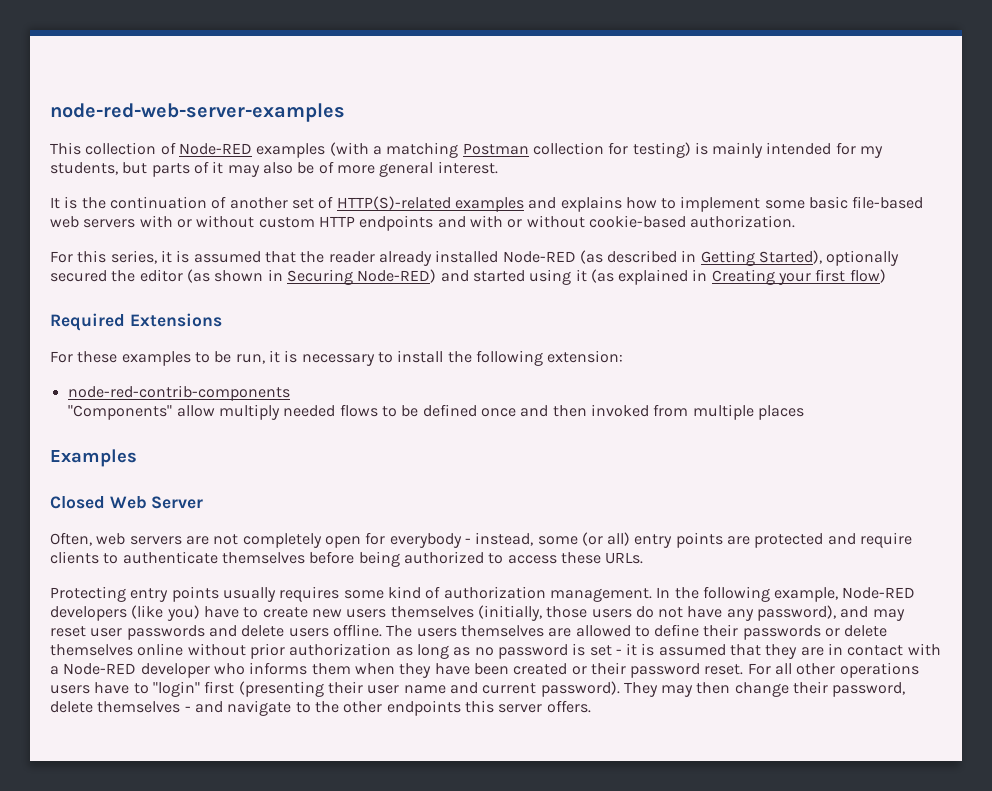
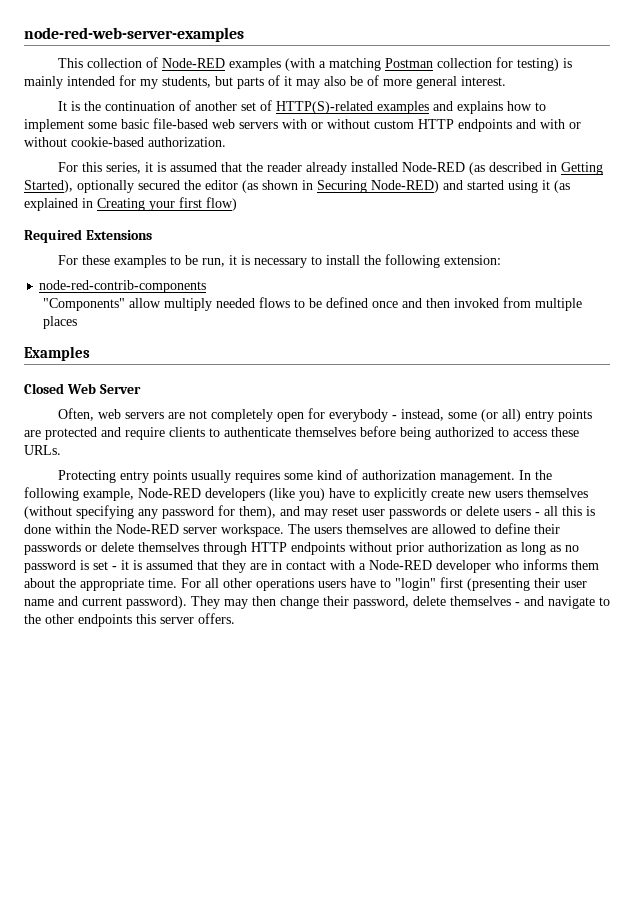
- In the following example, Node-RED developers (like you) have to create new users themselves (initially, those users do not have any password), and may reset user passwords and delete users offline.
+ In the following example, Node-RED developers (like you) have to explicitly create new users themselves (without specifying any password for them), and may reset user passwords or delete users - all this is done within the Node-RED server workspace.
- The users themselves are allowed to define their passwords or delete themselves online without prior authorization as long as no password is set - it is assumed that they are in contact with a Node-RED developer who informs them when they have been created or their password reset.
+ The users themselves are allowed to define their passwords or delete themselves through HTTP endpoints without prior authorization as long as no password is set - it is assumed that they are in contact with a Node-RED developer who informs them about the appropriate time.

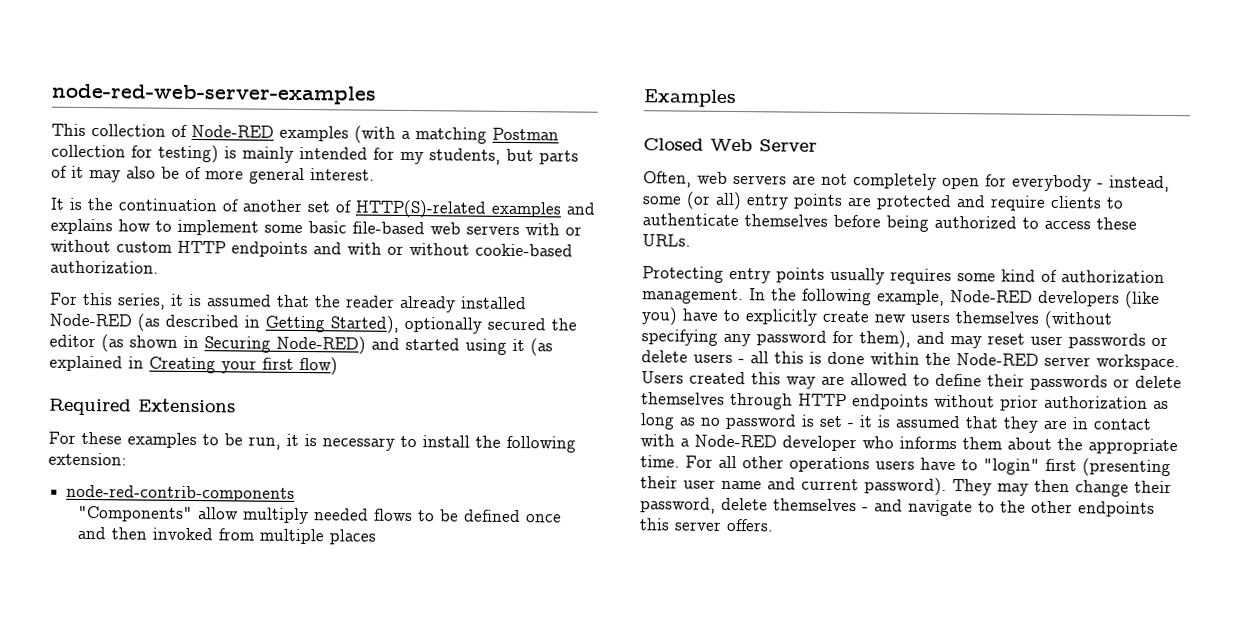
- The users themselves are allowed to define their passwords or delete themselves through HTTP endpoints without prior authorization as long as no password is set - it is assumed that they are in contact with a Node-RED developer who informs them about the appropriate time.
+ Users created this way are allowed to define their passwords or delete themselves through HTTP endpoints without prior authorization as long as no password is set - it is assumed that they are in contact with a Node-RED developer who informs them about the appropriate time.

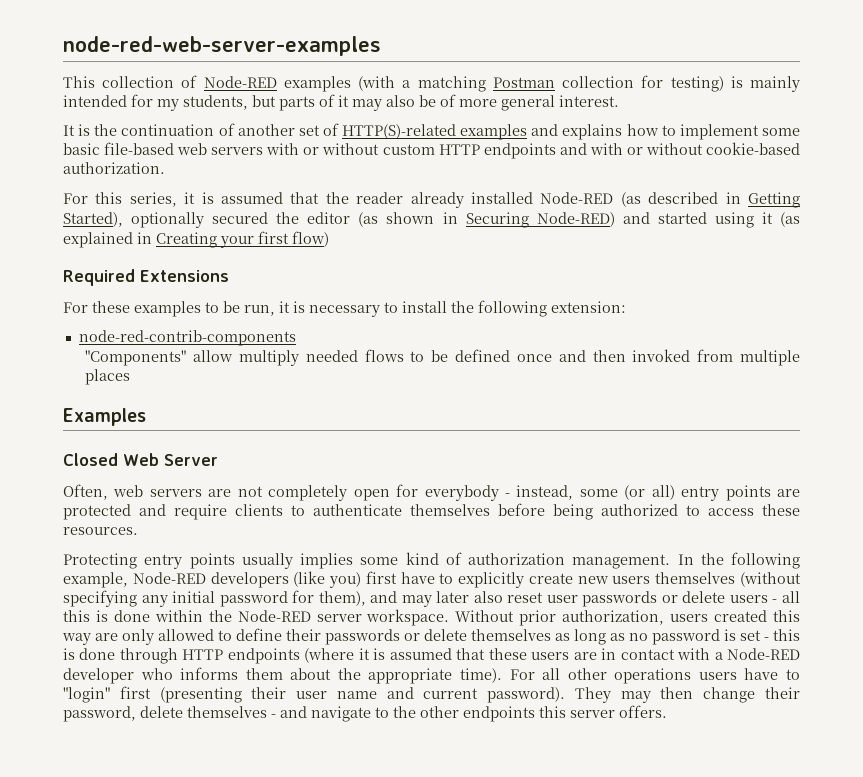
- Often, web servers are not completely open for everybody - instead, some (or all) entry points are protected and require clients to authenticate themselves before being authorized to access these URLs.
+ Often, web servers are not completely open for everybody - instead, some (or all) entry points are protected and require clients to authenticate themselves before being authorized to access these resources.
- Protecting entry points usually requires some kind of authorization management.
+ Protecting entry points usually implies some kind of authorization management.
- In the following example, Node-RED developers (like you) have to explicitly create new users themselves (without specifying any password for them), and may reset user passwords or delete users - all this is done within the Node-RED server workspace.
+ In the following example, Node-RED developers (like you) first have to explicitly create new users themselves (without specifying any initial password for them), and may later also reset user passwords or delete users - all this is done within the Node-RED server workspace.
- Users created this way are allowed to define their passwords or delete themselves through HTTP endpoints without prior authorization as long as no password is set - it is assumed that they are in contact with a Node-RED developer who informs them about the appropriate time.
+ Without prior authorization, users created this way are only allowed to define their passwords or delete themselves as long as no password is set - this is done through HTTP endpoints (where it is assumed that these users are in contact with a Node-RED developer who informs them about the appropriate time).

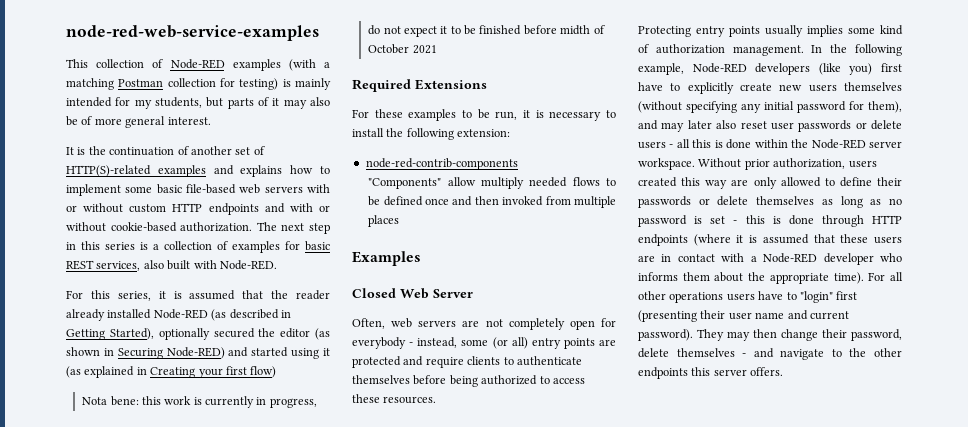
- node-red-web-server-examples
+ node-red-web-service-examples
+ The next step in this series is a collection of examples for basic REST services, also built with Node-RED.
+ Nota bene: this work is currently in progress, do not expect it to be finished before midth of October 2021

